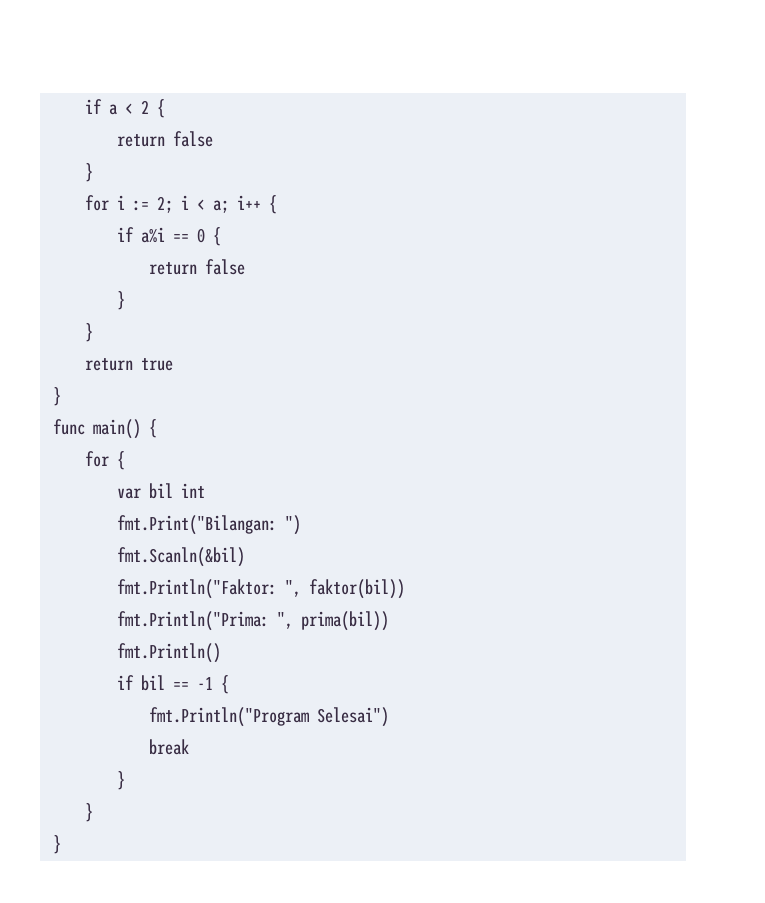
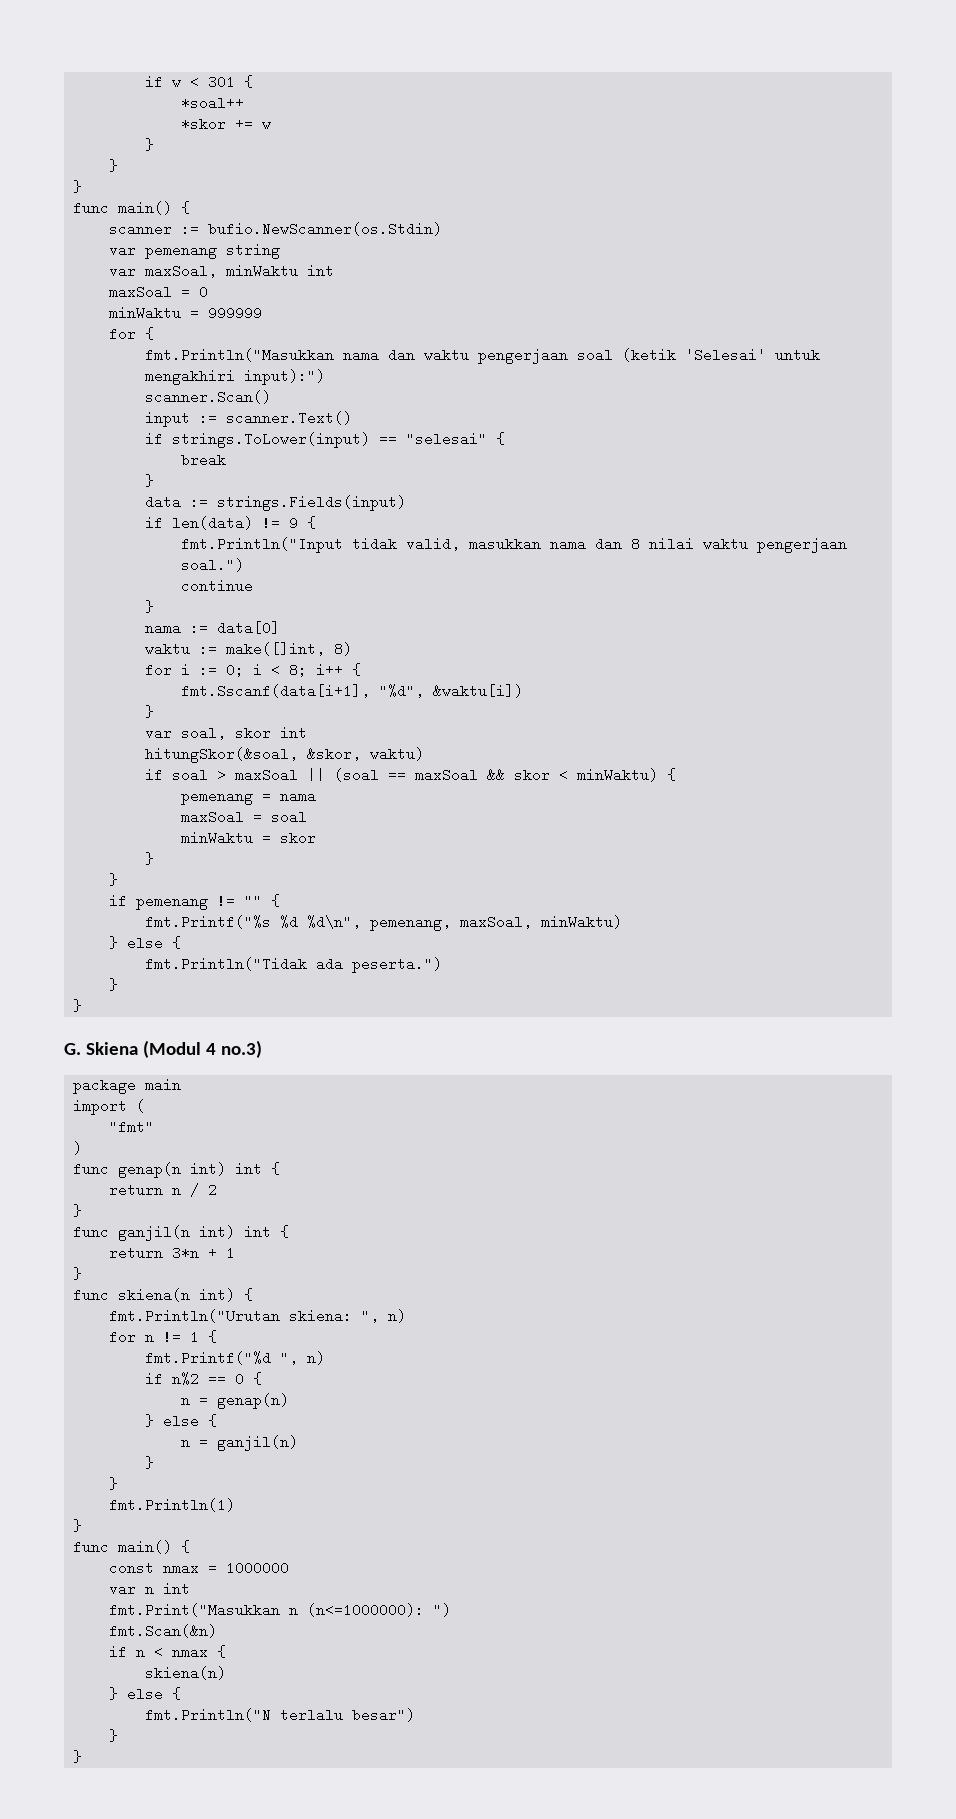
- if a < 2 {
- return false
- }
- for i := 2; i < a; i++ {
- if a%i == 0 {
- return false
+ if w < 301 {
+ *soal++
+ *skor += w
  }
  }
- return true
  }
  func main() {
+ scanner := bufio.NewScanner(os.Stdin)
+ var pemenang string
+ var maxSoal, minWaktu int
+ maxSoal = 0
+ minWaktu = 999999
  for {
- var bil int
- fmt.Print("Bilangan: ")
- fmt.Scanln(&bil)
- fmt.Println("Faktor: ", faktor(bil))
- fmt.Println("Prima: ", prima(bil))
- fmt.Println()
- if bil == -1 {
- fmt.Println("Program Selesai")
+ fmt.Println("Masukkan nama dan waktu pengerjaan soal (ketik 'Selesai' untuk mengakhiri input):")
+ scanner.Scan()
+ input := scanner.Text()
+ if strings.ToLower(input) == "selesai" {
+ data := strings.Fields(input)
+ if len(data) != 9 {
+ fmt.Println("Input tidak valid, masukkan nama dan 8 nilai waktu pengerjaan soal.")
+ continue
+ }
+ nama := data[0]
+ waktu := make([]int, 8)
+ for i := 0; i < 8; i++ {
+ fmt.Sscanf(data[i+1], "%d", &waktu[i])
+ }
+ var soal, skor int
+ hitungSkor(&soal, &skor, waktu)
+ if soal > maxSoal || (soal == maxSoal && skor < minWaktu) {
+ pemenang = nama
+ maxSoal = soal
+ minWaktu = skor
+ }
+ }
+ if pemenang != "" {
+ fmt.Printf("%s %d %d\n", pemenang, maxSoal, minWaktu)
+ } else {
+ fmt.Println("Tidak ada peserta.")
+ }
+ }
+ G. Skiena (Modul 4 no.3)
+ package main
+ import (
+ "fmt"
+ )
+ func genap(n int) int {
+ return n / 2
+ }
+ func ganjil(n int) int {
+ return 3*n + 1
+ }
+ func skiena(n int) {
+ fmt.Println("Urutan skiena: ", n)
+ for n != 1 {
+ fmt.Printf("%d ", n)
+ if n%2 == 0 {
+ n = genap(n)
+ } else {
+ n = ganjil(n)
+ }
+ }
+ fmt.Println(1)
+ }
+ func main() {
+ const nmax = 1000000
+ var n int
+ fmt.Print("Masukkan n (n<=1000000): ")
+ fmt.Scan(&n)
+ if n < nmax {
+ skiena(n)
+ } else {
+ fmt.Println("N terlalu besar")

